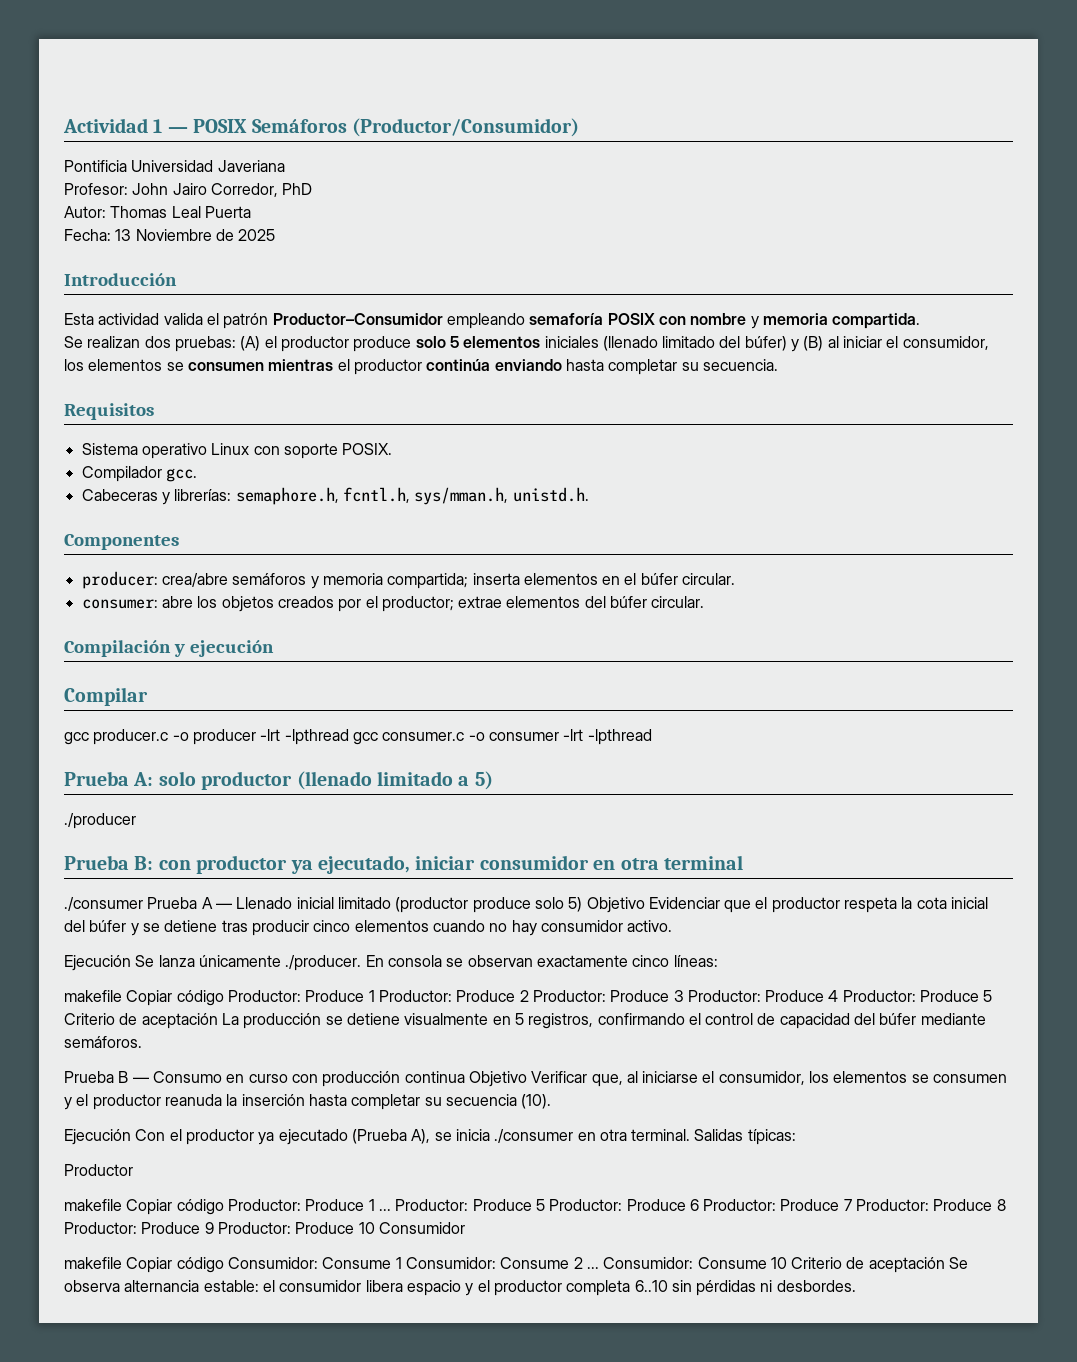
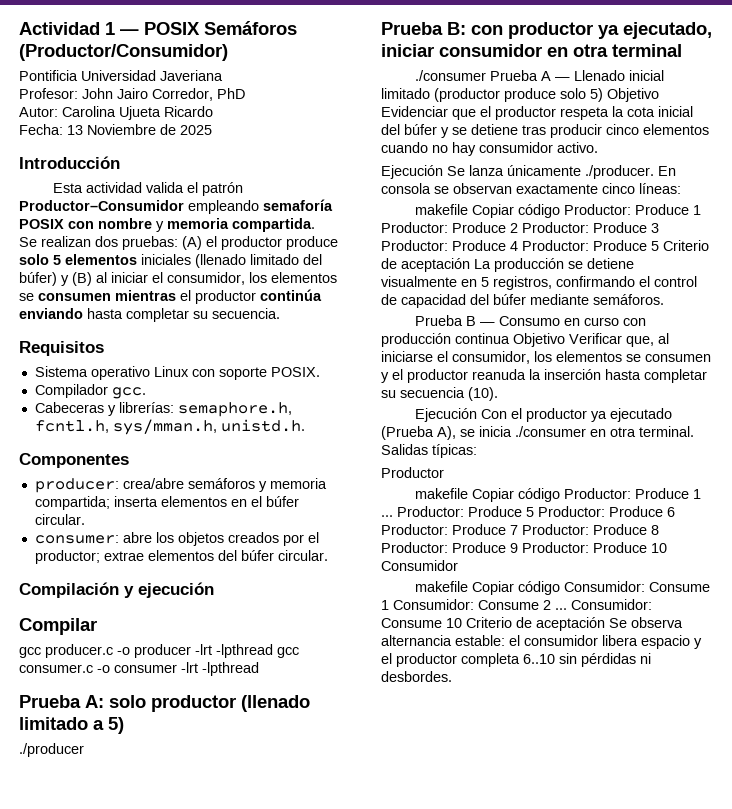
- Autor: Thomas Leal Puerta
+ Autor: Carolina Ujueta Ricardo

